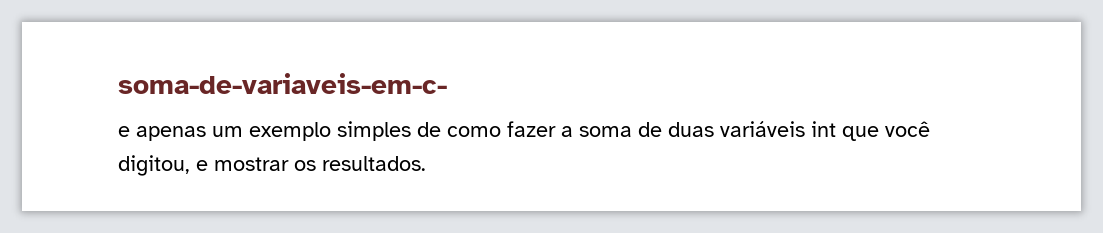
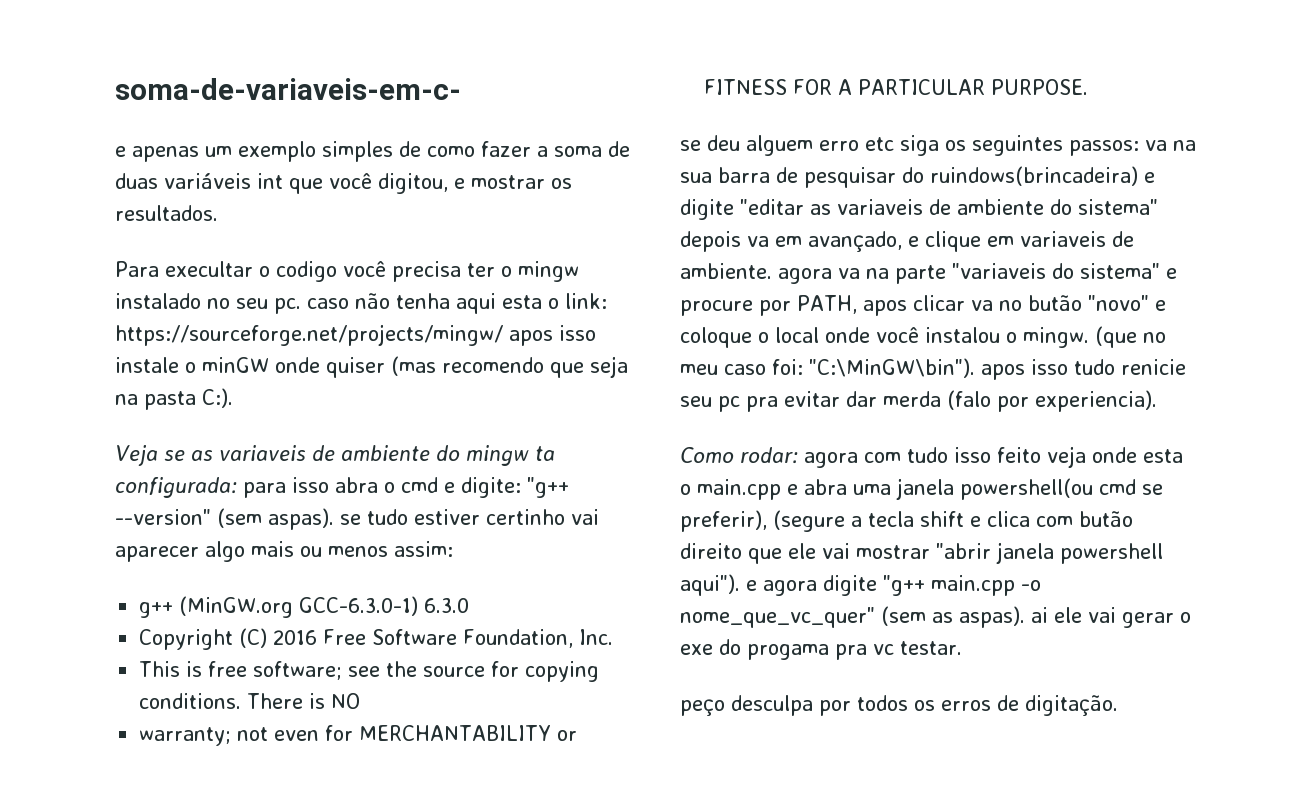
+ Para execultar o codigo você precisa ter o mingw instalado no seu pc. caso não tenha aqui esta o link: https://sourceforge.net/projects/mingw/ apos isso instale o minGW onde quiser (mas recomendo que seja na pasta C:).
+ Veja se as variaveis de ambiente do mingw ta configurada: para isso abra o cmd e digite: "g++ --version" (sem aspas). se tudo estiver certinho vai aparecer algo mais ou menos assim:
+ g++ (MinGW.org GCC-6.3.0-1) 6.3.0
+ Copyright (C) 2016 Free Software Foundation, Inc.
+ This is free software; see the source for copying conditions. There is NO
+ warranty; not even for MERCHANTABILITY or FITNESS FOR A PARTICULAR PURPOSE.
+ se deu alguem erro etc siga os seguintes passos: va na sua barra de pesquisar do ruindows(brincadeira) e digite "editar as variaveis de ambiente do sistema" depois va em avançado, e clique em variaveis de ambiente. agora va na parte "variaveis do sistema" e procure por PATH, apos clicar va no butão "novo" e coloque o local onde você instalou o mingw. (que no meu caso foi: "C:\MinGW\bin"). apos isso tudo renicie seu pc pra evitar dar merda (falo por experiencia).
+ Como rodar: agora com tudo isso feito veja onde esta o main.cpp e abra uma janela powershell(ou cmd se preferir), (segure a tecla shift e clica com butão direito que ele vai mostrar "abrir janela powershell aqui"). e agora digite "g++ main.cpp -o nome_que_vc_quer" (sem as aspas). ai ele vai gerar o exe do progama pra vc testar.
+ peço desculpa por todos os erros de digitação.

